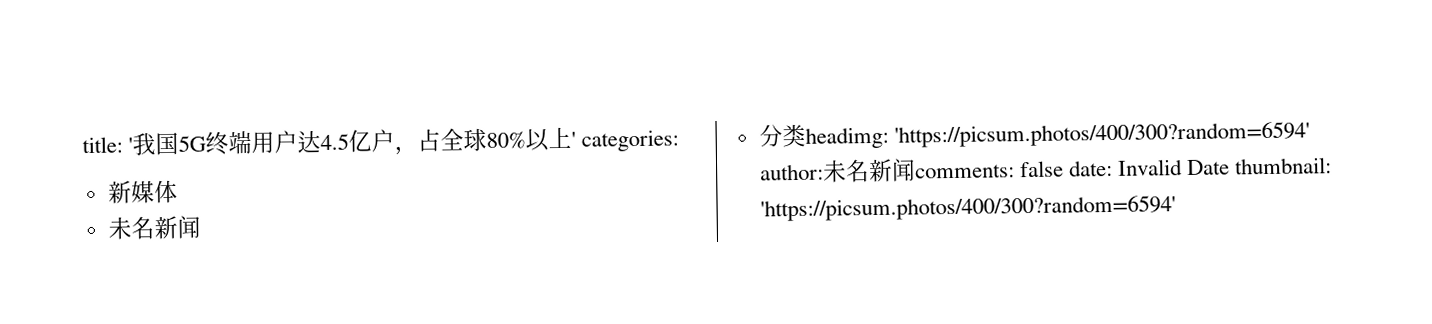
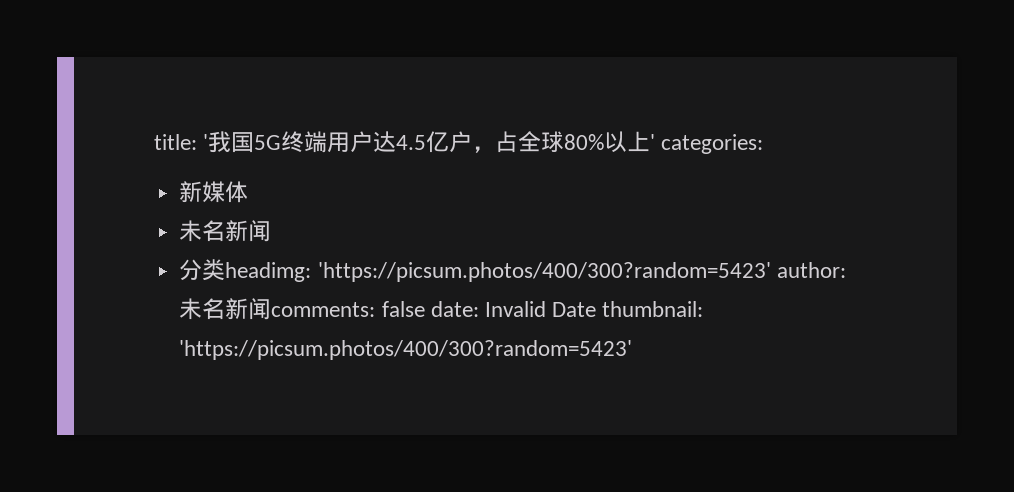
- 分类headimg: 'https://picsum.photos/400/300?random=6594' author:未名新闻comments: false date: Invalid Date thumbnail: 'https://picsum.photos/400/300?random=6594'
+ 分类headimg: 'https://picsum.photos/400/300?random=5423' author:未名新闻comments: false date: Invalid Date thumbnail: 'https://picsum.photos/400/300?random=5423'

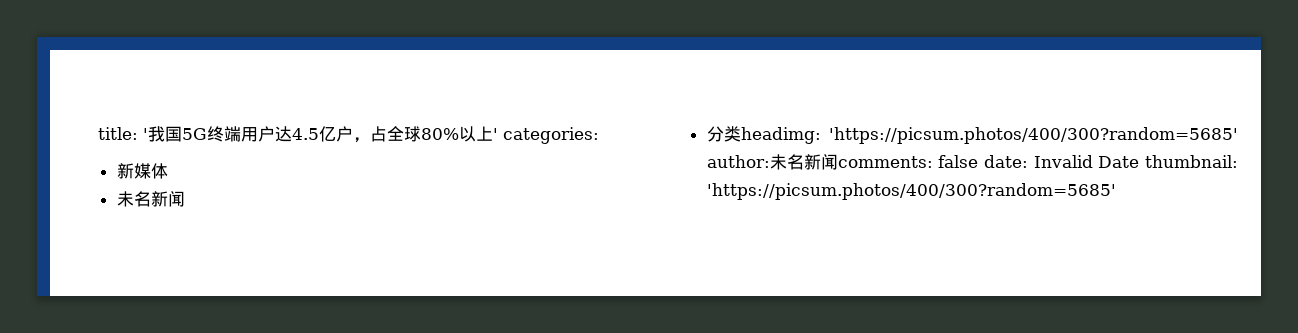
- 分类headimg: 'https://picsum.photos/400/300?random=5423' author:未名新闻comments: false date: Invalid Date thumbnail: 'https://picsum.photos/400/300?random=5423'
+ 分类headimg: 'https://picsum.photos/400/300?random=5685' author:未名新闻comments: false date: Invalid Date thumbnail: 'https://picsum.photos/400/300?random=5685'

